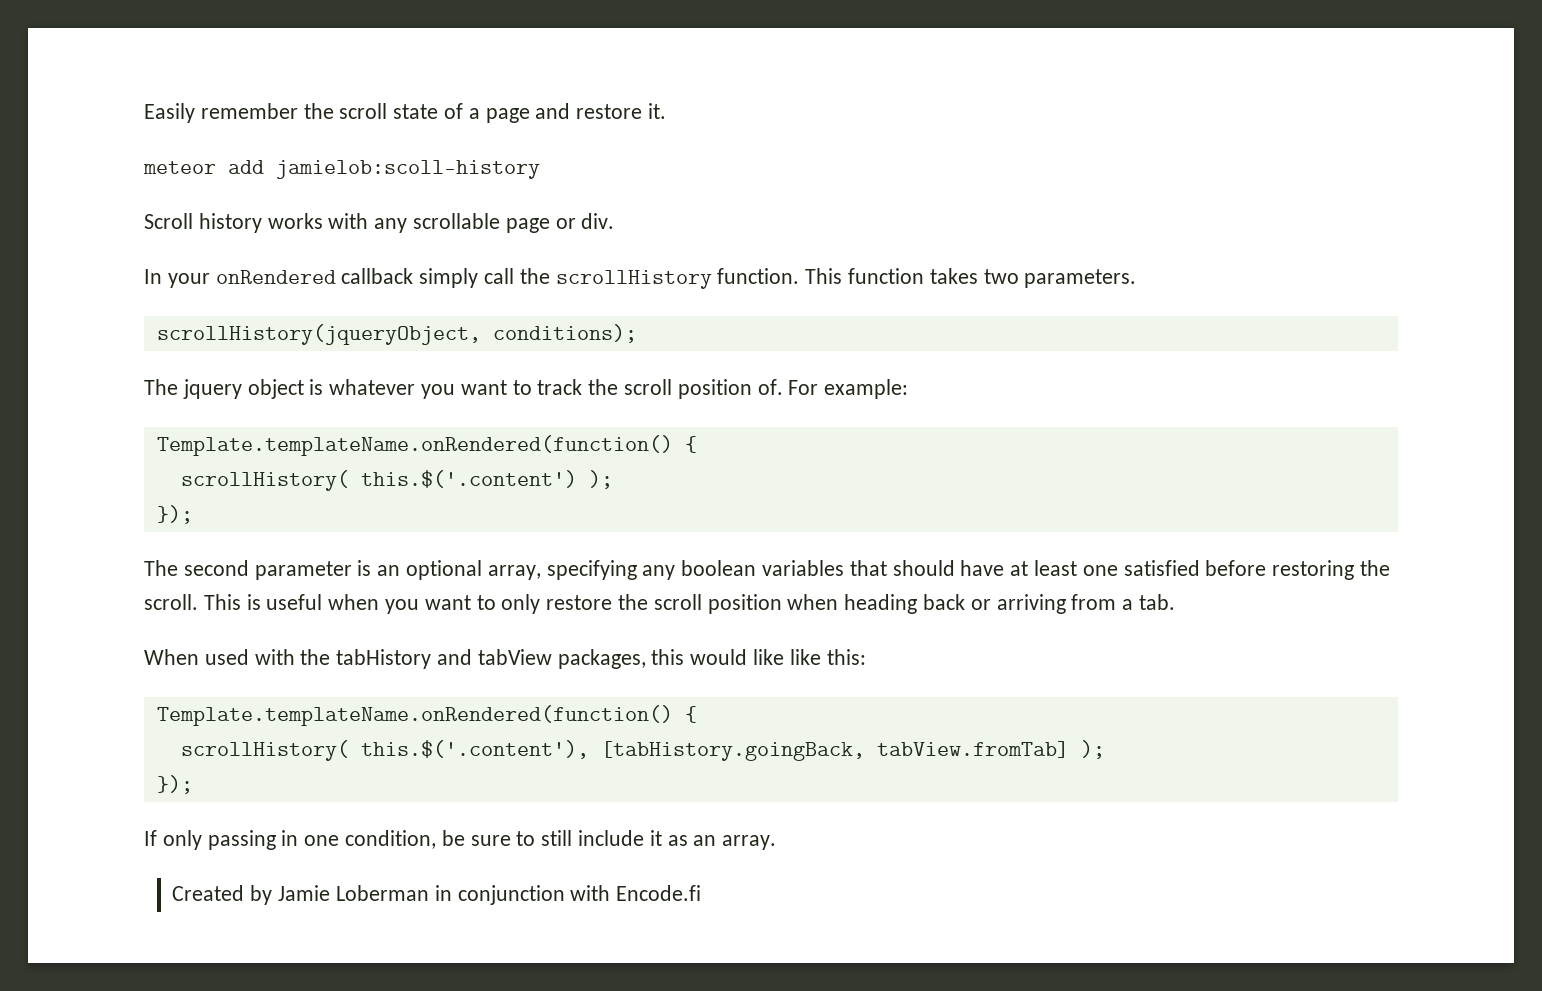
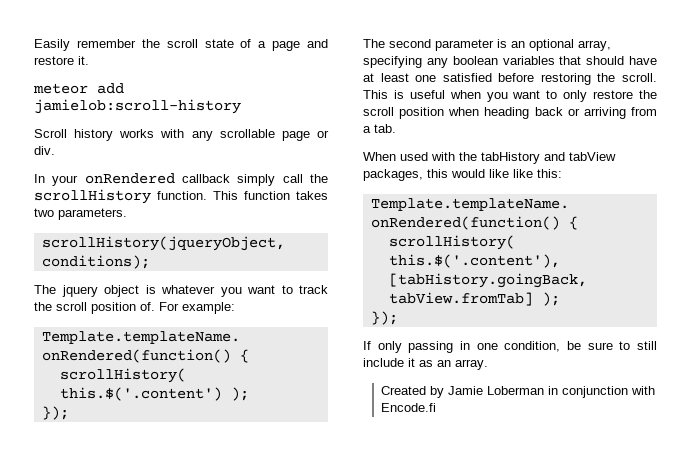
- meteor add jamielob:scoll-history
+ meteor add jamielob:scroll-history

